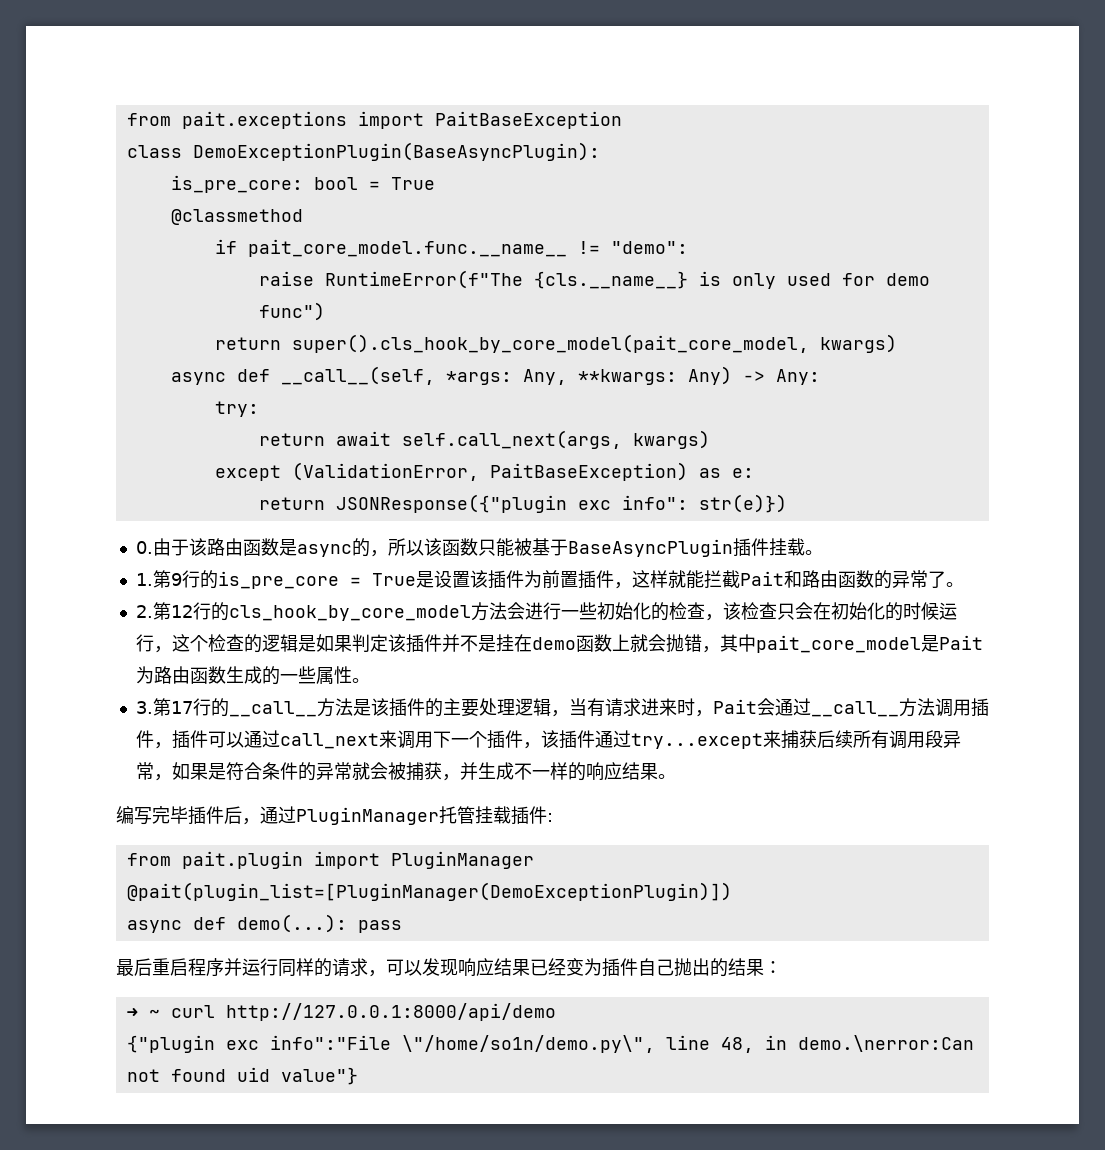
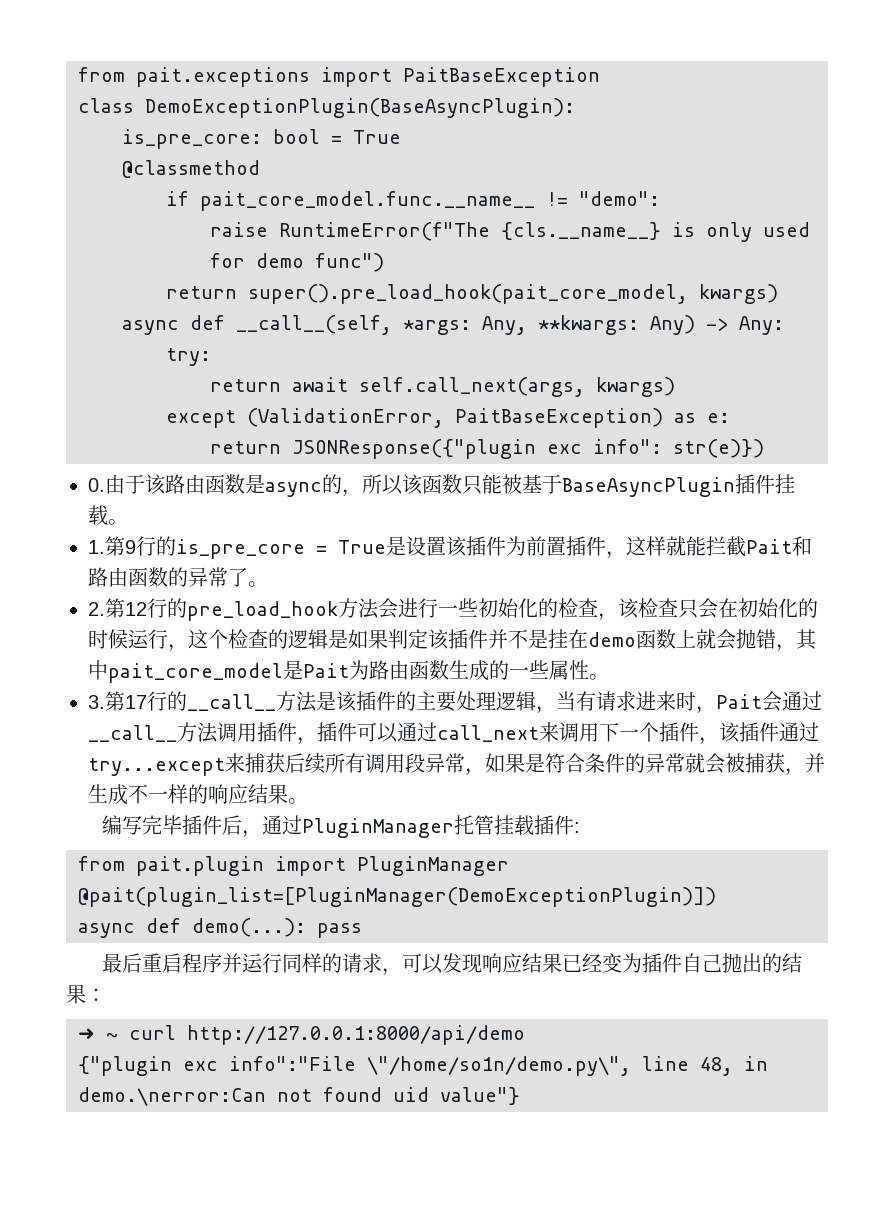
- return super().cls_hook_by_core_model(pait_core_model, kwargs)
+ return super().pre_load_hook(pait_core_model, kwargs)
- 2.第12行的cls_hook_by_core_model方法会进行一些初始化的检查，该检查只会在初始化的时候运行，这个检查的逻辑是如果判定该插件并不是挂在demo函数上就会抛错，其中pait_core_model是Pait为路由函数生成的一些属性。
+ 2.第12行的pre_load_hook方法会进行一些初始化的检查，该检查只会在初始化的时候运行，这个检查的逻辑是如果判定该插件并不是挂在demo函数上就会抛错，其中pait_core_model是Pait为路由函数生成的一些属性。

